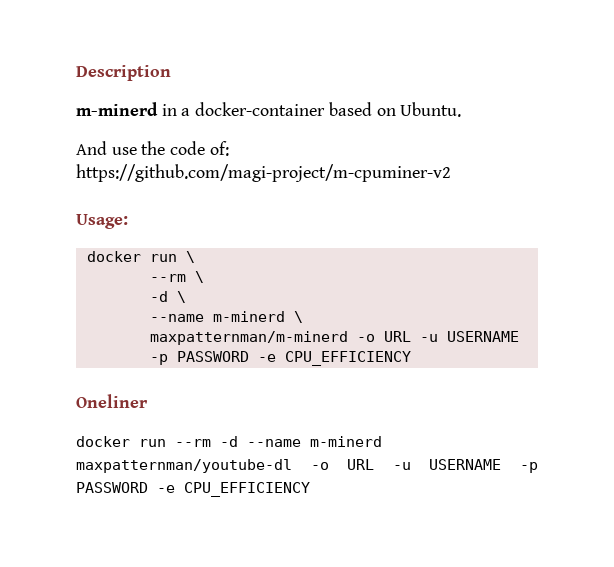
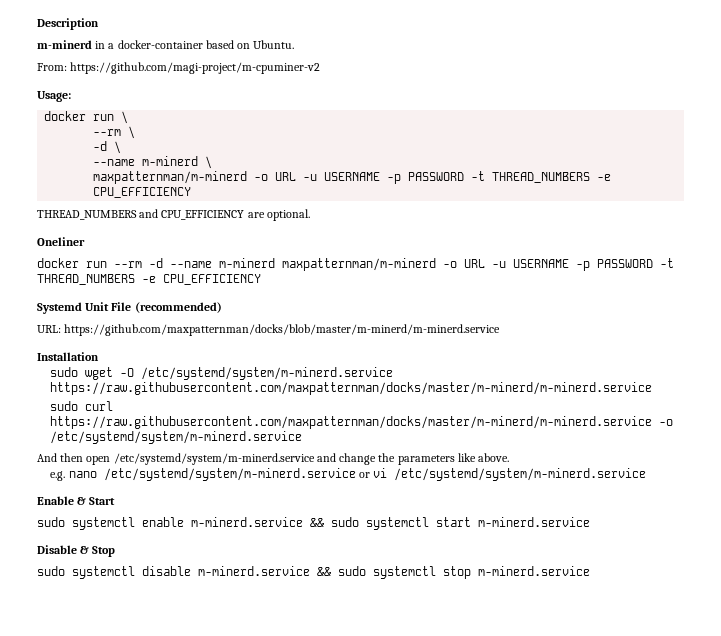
- And use the code of: https://github.com/magi-project/m-cpuminer-v2
+ From: https://github.com/magi-project/m-cpuminer-v2
  --name m-minerd \
- maxpatternman/m-minerd -o URL -u USERNAME -p PASSWORD -e CPU_EFFICIENCY
+ maxpatternman/m-minerd -o URL -u USERNAME -p PASSWORD -t THREAD_NUMBERS -e CPU_EFFICIENCY
+ THREAD_NUMBERS and CPU_EFFICIENCY are optional.
- docker run --rm -d --name m-minerd maxpatternman/youtube-dl -o URL -u USERNAME -p PASSWORD -e CPU_EFFICIENCY
+ docker run --rm -d --name m-minerd maxpatternman/m-minerd -o URL -u USERNAME -p PASSWORD -t THREAD_NUMBERS -e CPU_EFFICIENCY
+ Systemd Unit File (recommended)
+ URL: https://github.com/maxpatternman/docks/blob/master/m-minerd/m-minerd.service
+ Installation
+ sudo wget -O /etc/systemd/system/m-minerd.service https://raw.githubusercontent.com/maxpatternman/docks/master/m-minerd/m-minerd.service
+ sudo curl https://raw.githubusercontent.com/maxpatternman/docks/master/m-minerd/m-minerd.service -o /etc/systemd/system/m-minerd.service
+ And then open /etc/systemd/system/m-minerd.service and change the parameters like above.
+ e.g. nano /etc/systemd/system/m-minerd.service or vi /etc/systemd/system/m-minerd.service
+ Enable & Start
+ sudo systemctl enable m-minerd.service && sudo systemctl start m-minerd.service
+ Disable & Stop
+ sudo systemctl disable m-minerd.service && sudo systemctl stop m-minerd.service

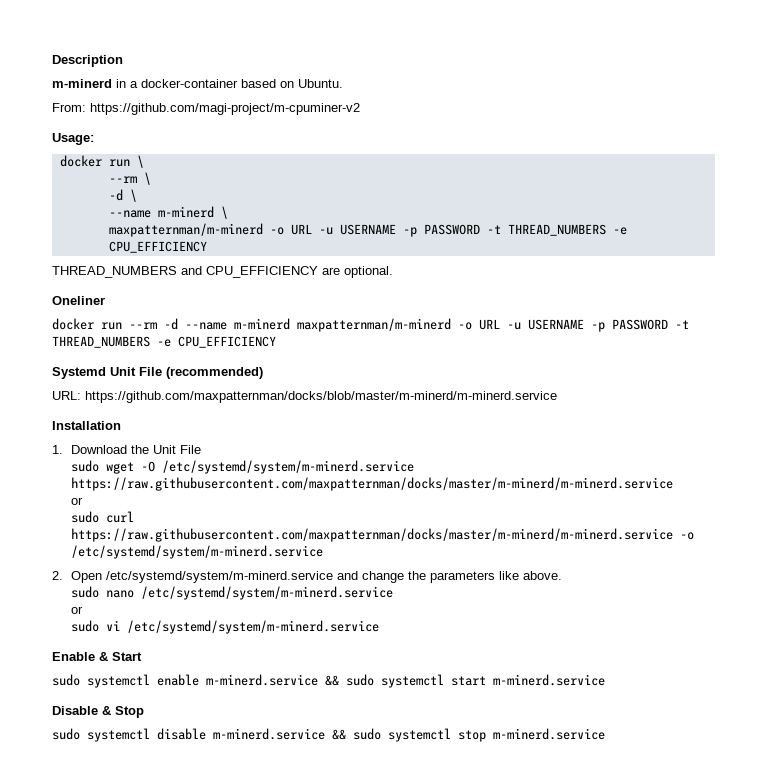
+ 1. Download the Unit File
  sudo wget -O /etc/systemd/system/m-minerd.service https://raw.githubusercontent.com/maxpatternman/docks/master/m-minerd/m-minerd.service
+ or
- And then open /etc/systemd/system/m-minerd.service and change the parameters like above.
+ 2. Open /etc/systemd/system/m-minerd.service and change the parameters like above.
- e.g. nano /etc/systemd/system/m-minerd.service or vi /etc/systemd/system/m-minerd.service
+ sudo nano /etc/systemd/system/m-minerd.service
+ or
+ sudo vi /etc/systemd/system/m-minerd.service

